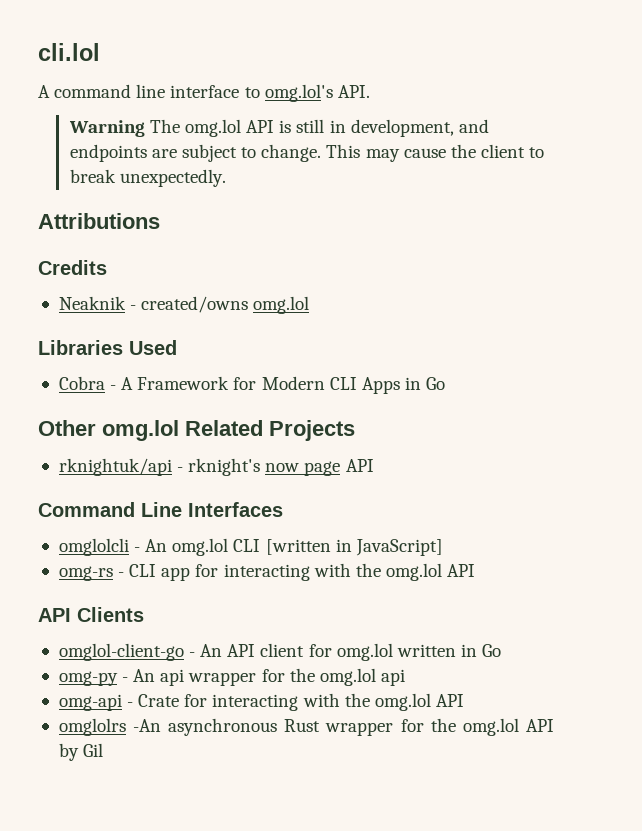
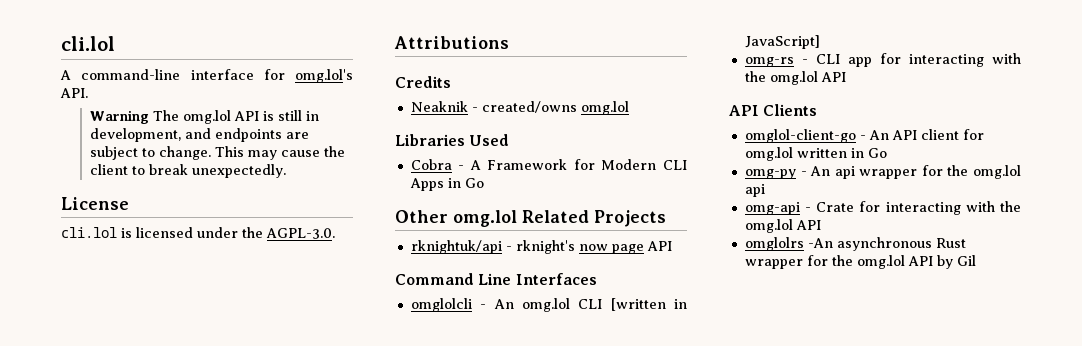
- A command line interface to omg.lol's API.
+ A command-line interface for omg.lol's API.
+ License
+ cli.lol is licensed under the AGPL-3.0.

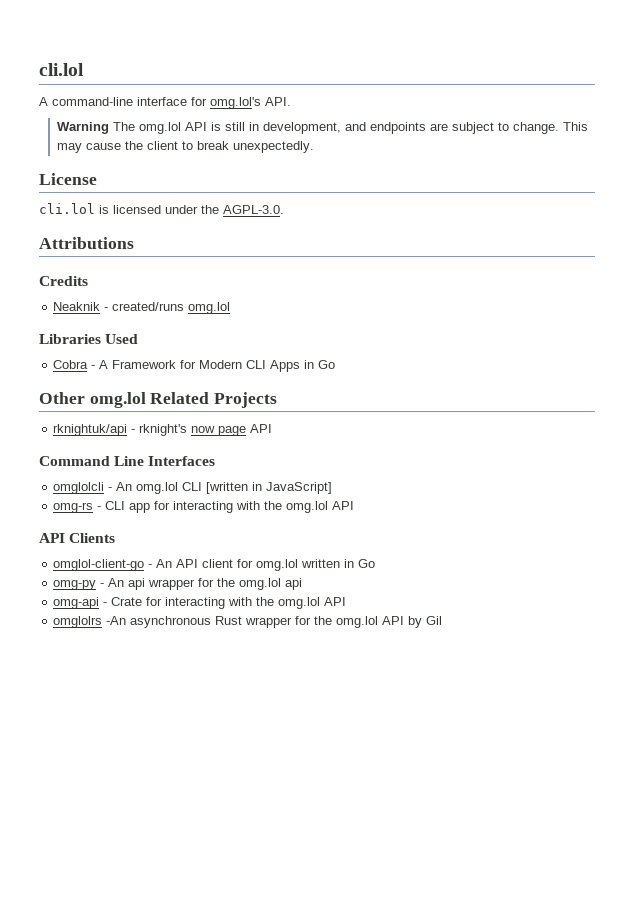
- Neaknik - created/owns omg.lol
+ Neaknik - created/runs omg.lol

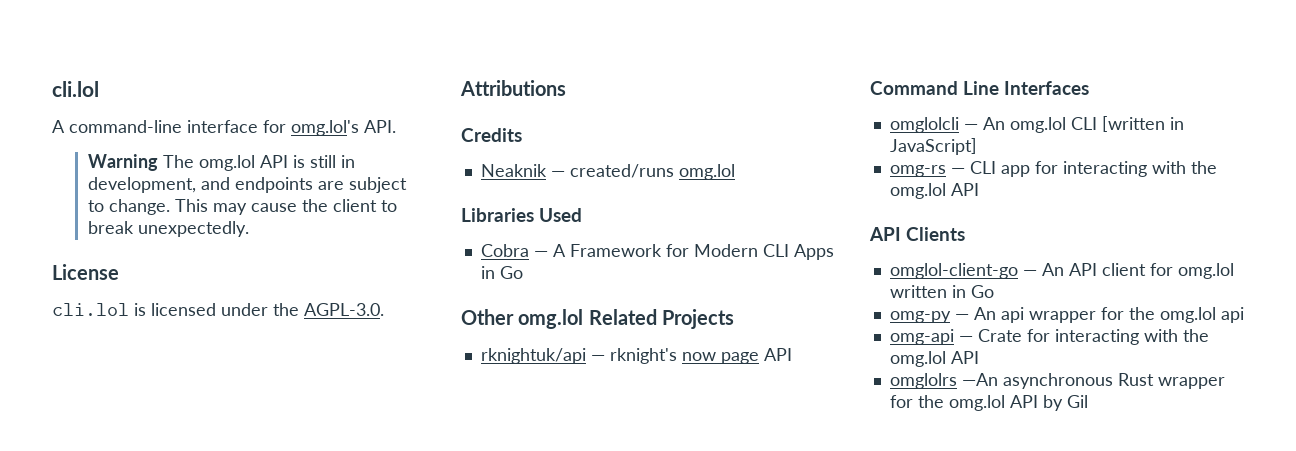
- Neaknik - created/runs omg.lol
+ Neaknik — created/runs omg.lol
- Cobra - A Framework for Modern CLI Apps in Go
+ Cobra — A Framework for Modern CLI Apps in Go
- rknightuk/api - rknight's now page API
+ rknightuk/api — rknight's now page API
- omglolcli - An omg.lol CLI [written in JavaScript]
+ omglolcli — An omg.lol CLI [written in JavaScript]
- omg-rs - CLI app for interacting with the omg.lol API
+ omg-rs — CLI app for interacting with the omg.lol API
- omglol-client-go - An API client for omg.lol written in Go
+ omglol-client-go — An API client for omg.lol written in Go
- omg-py - An api wrapper for the omg.lol api
+ omg-py — An api wrapper for the omg.lol api
- omg-api - Crate for interacting with the omg.lol API
+ omg-api — Crate for interacting with the omg.lol API
- omglolrs -An asynchronous Rust wrapper for the omg.lol API by Gil
+ omglolrs —An asynchronous Rust wrapper for the omg.lol API by Gil

